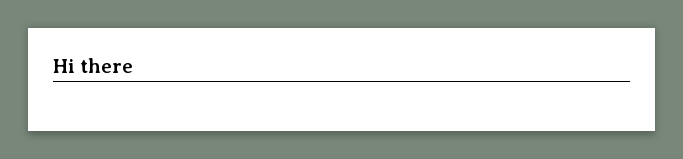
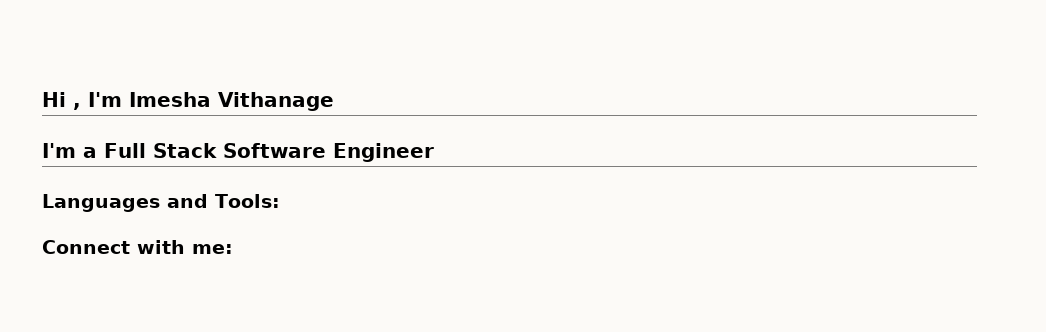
- Hi there
+ Hi , I'm Imesha Vithanage
+ I'm a Full Stack Software Engineer
+ Languages and Tools:
+ Connect with me:

